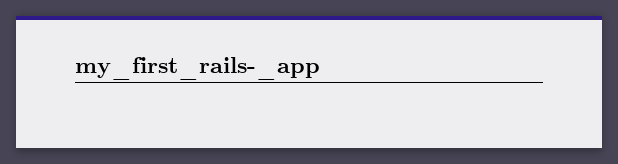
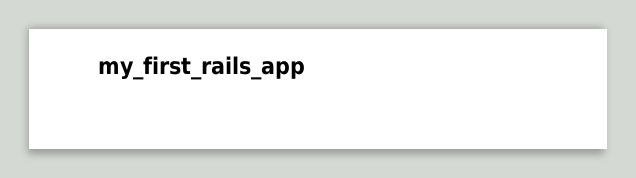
- my_first_rails-_app
+ my_first_rails_app

